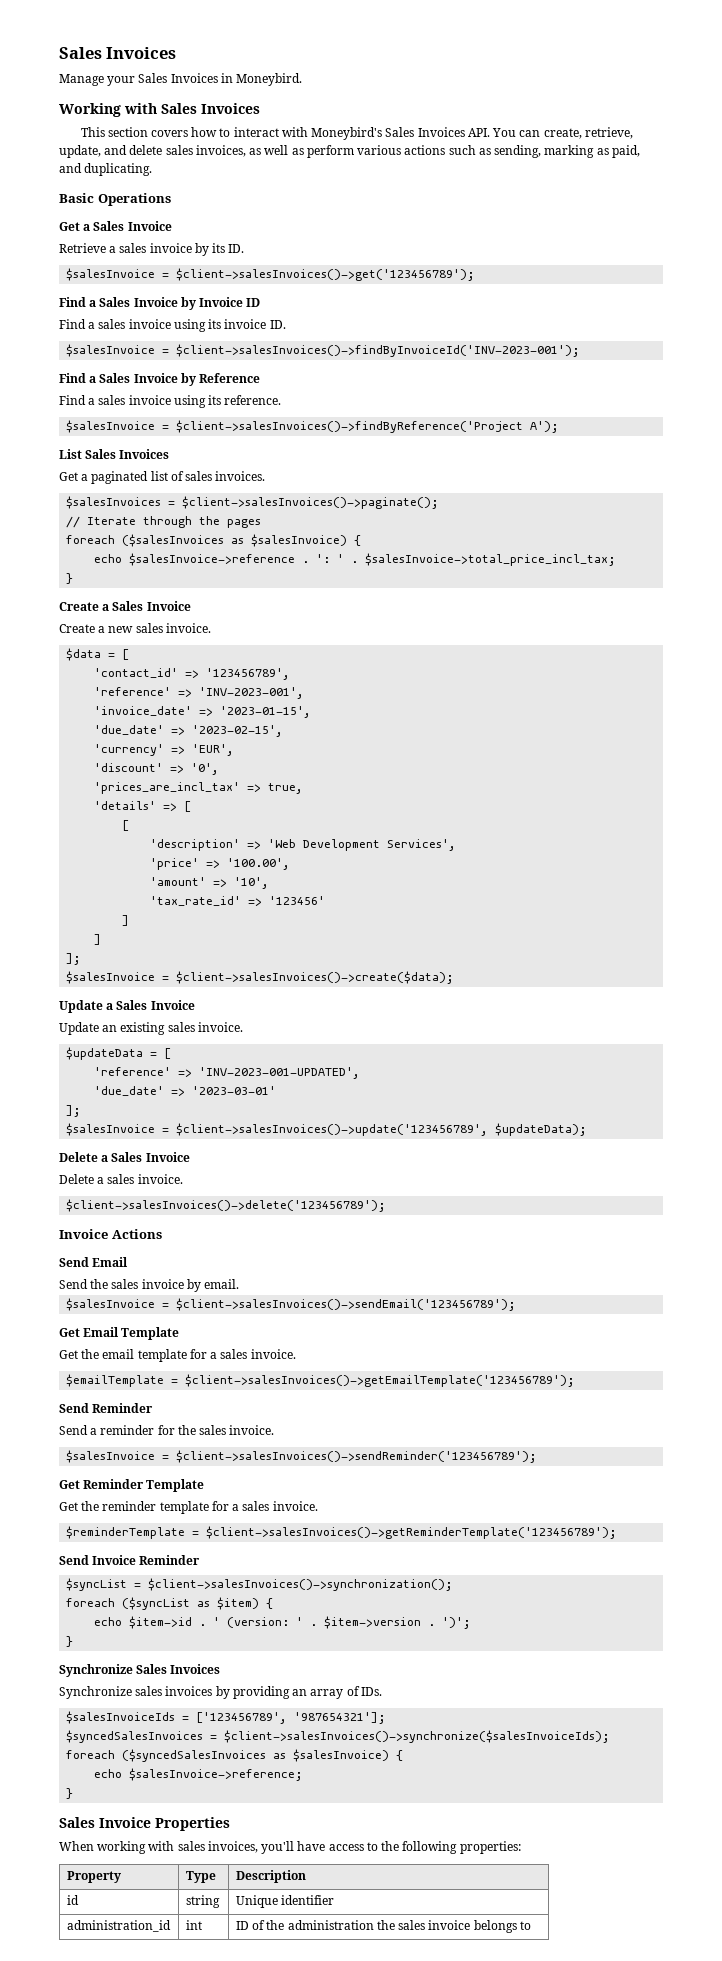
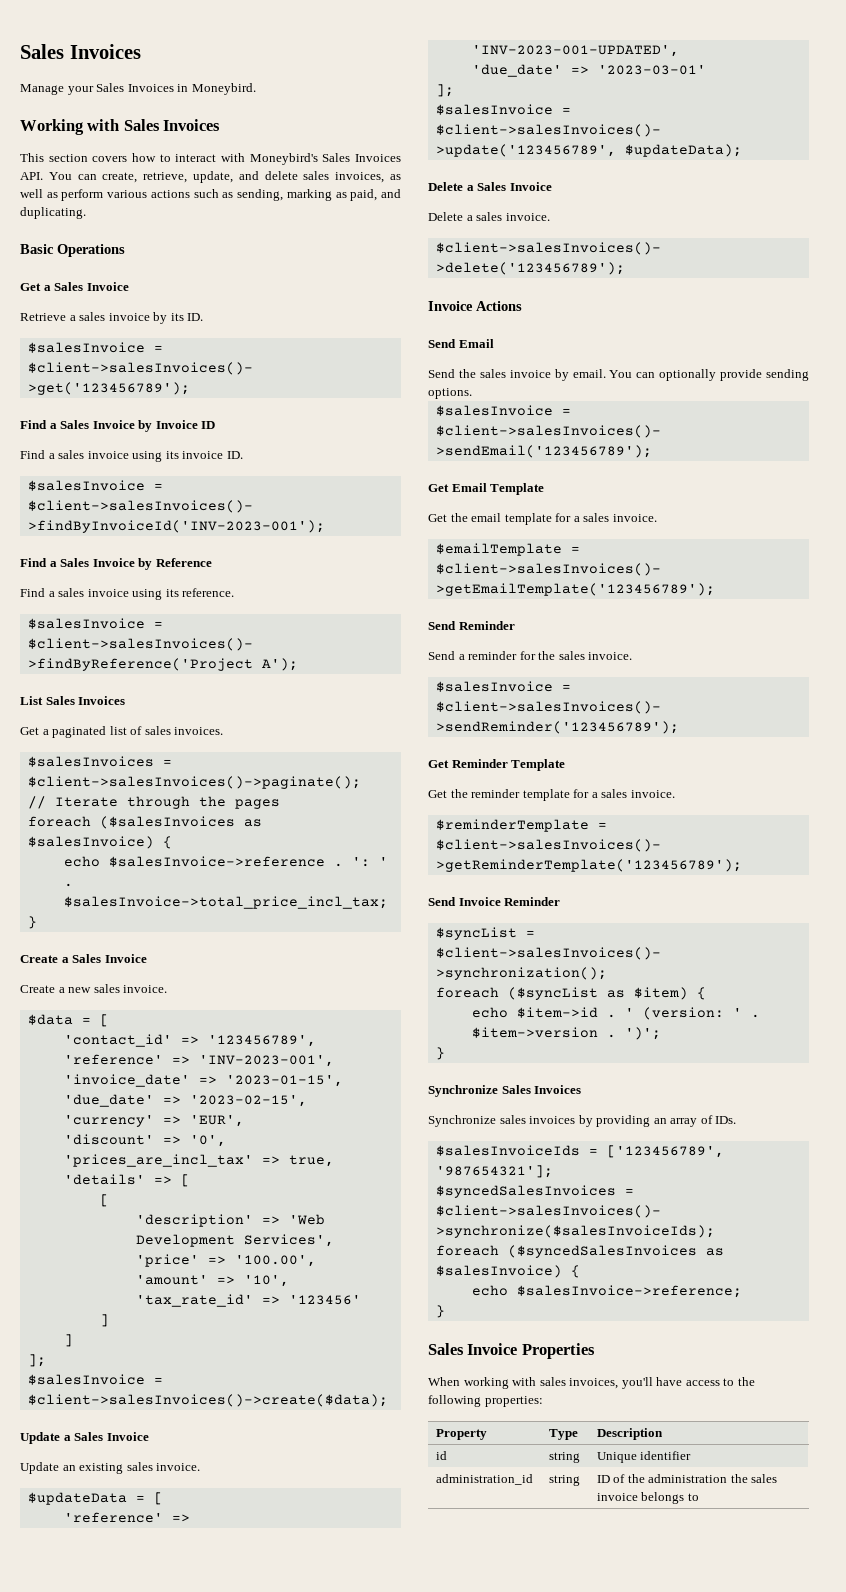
+ You can optionally provide sending options.
- administration_id | int | ID of the administration the sales invoice belongs to
+ administration_id | string | ID of the administration the sales invoice belongs to

